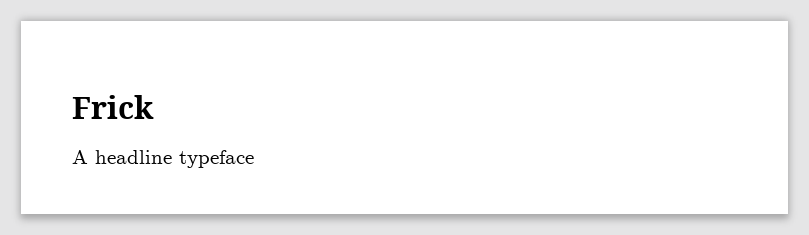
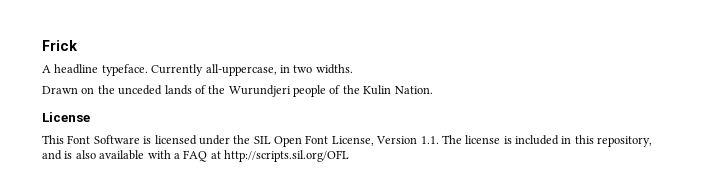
- A headline typeface
+ A headline typeface. Currently all-uppercase, in two widths.
+ Drawn on the unceded lands of the Wurundjeri people of the Kulin Nation.
+ License
+ This Font Software is licensed under the SIL Open Font License, Version 1.1. The license is included in this repository, and is also available with a FAQ at http://scripts.sil.org/OFL

